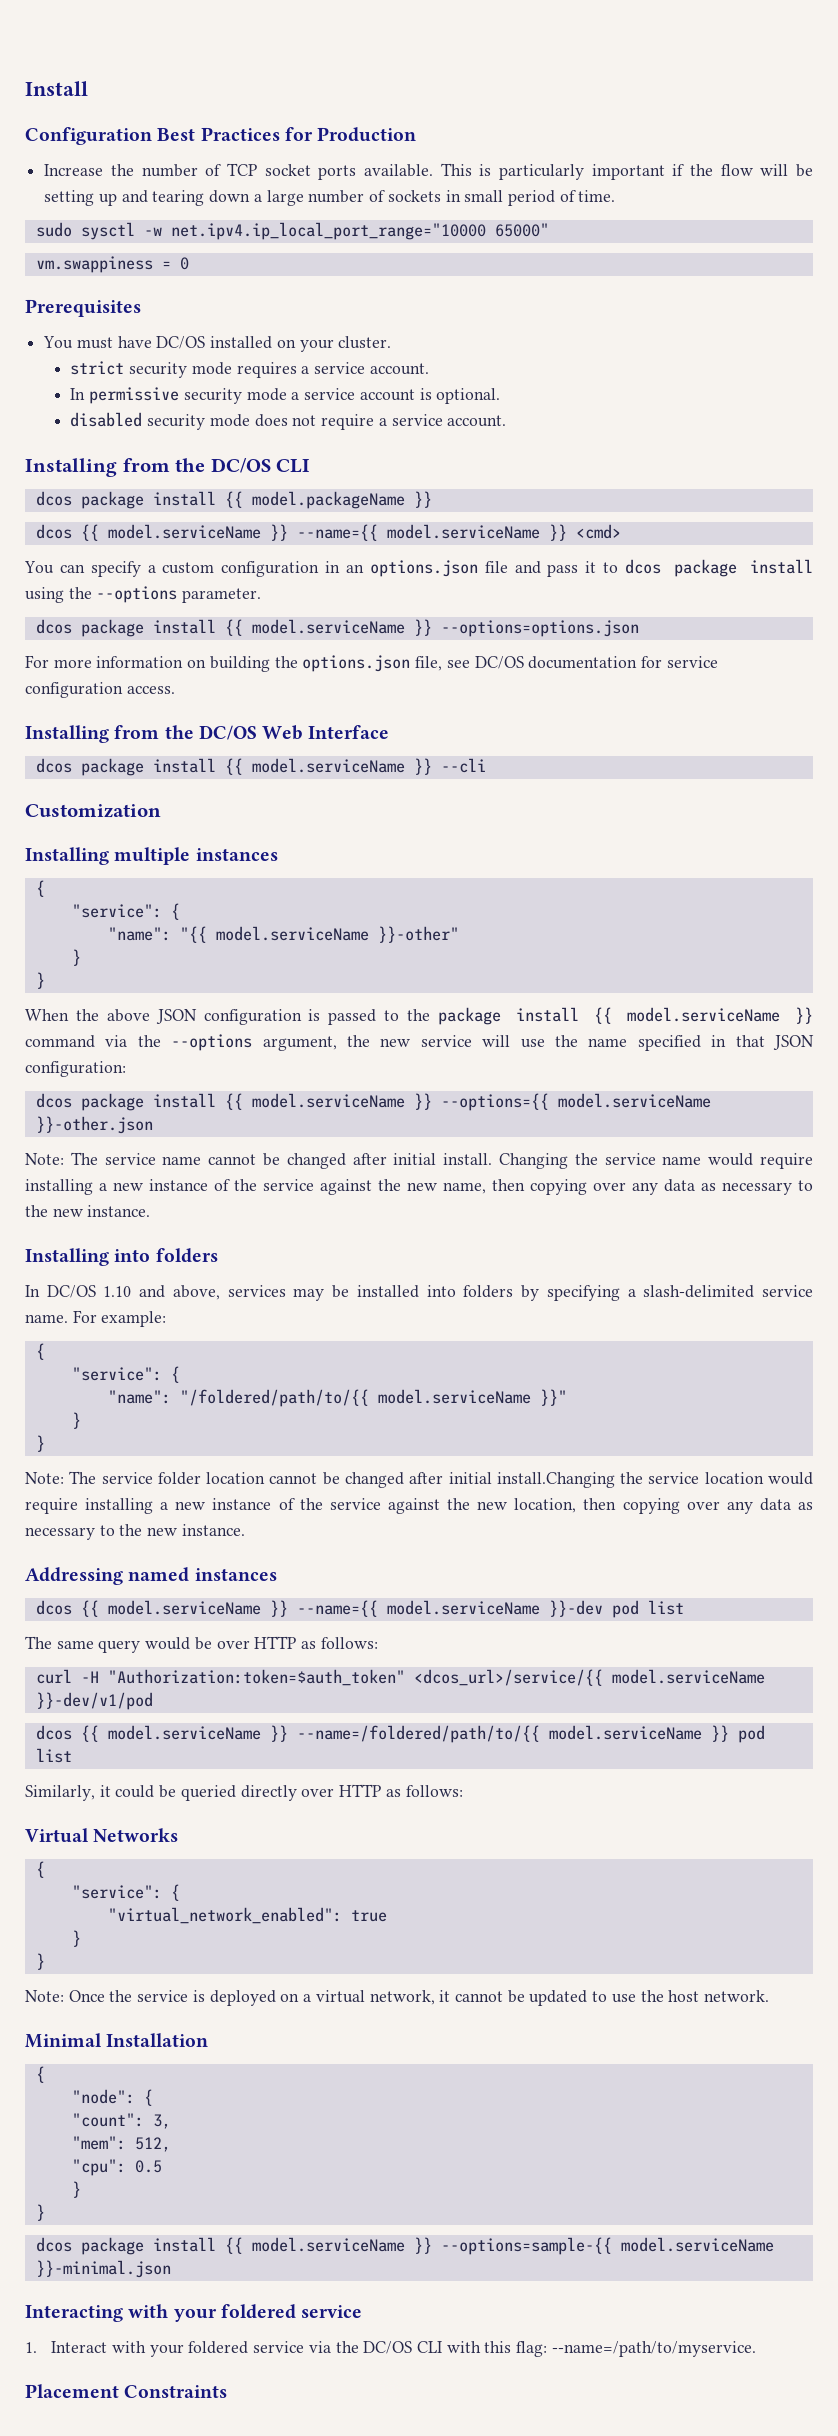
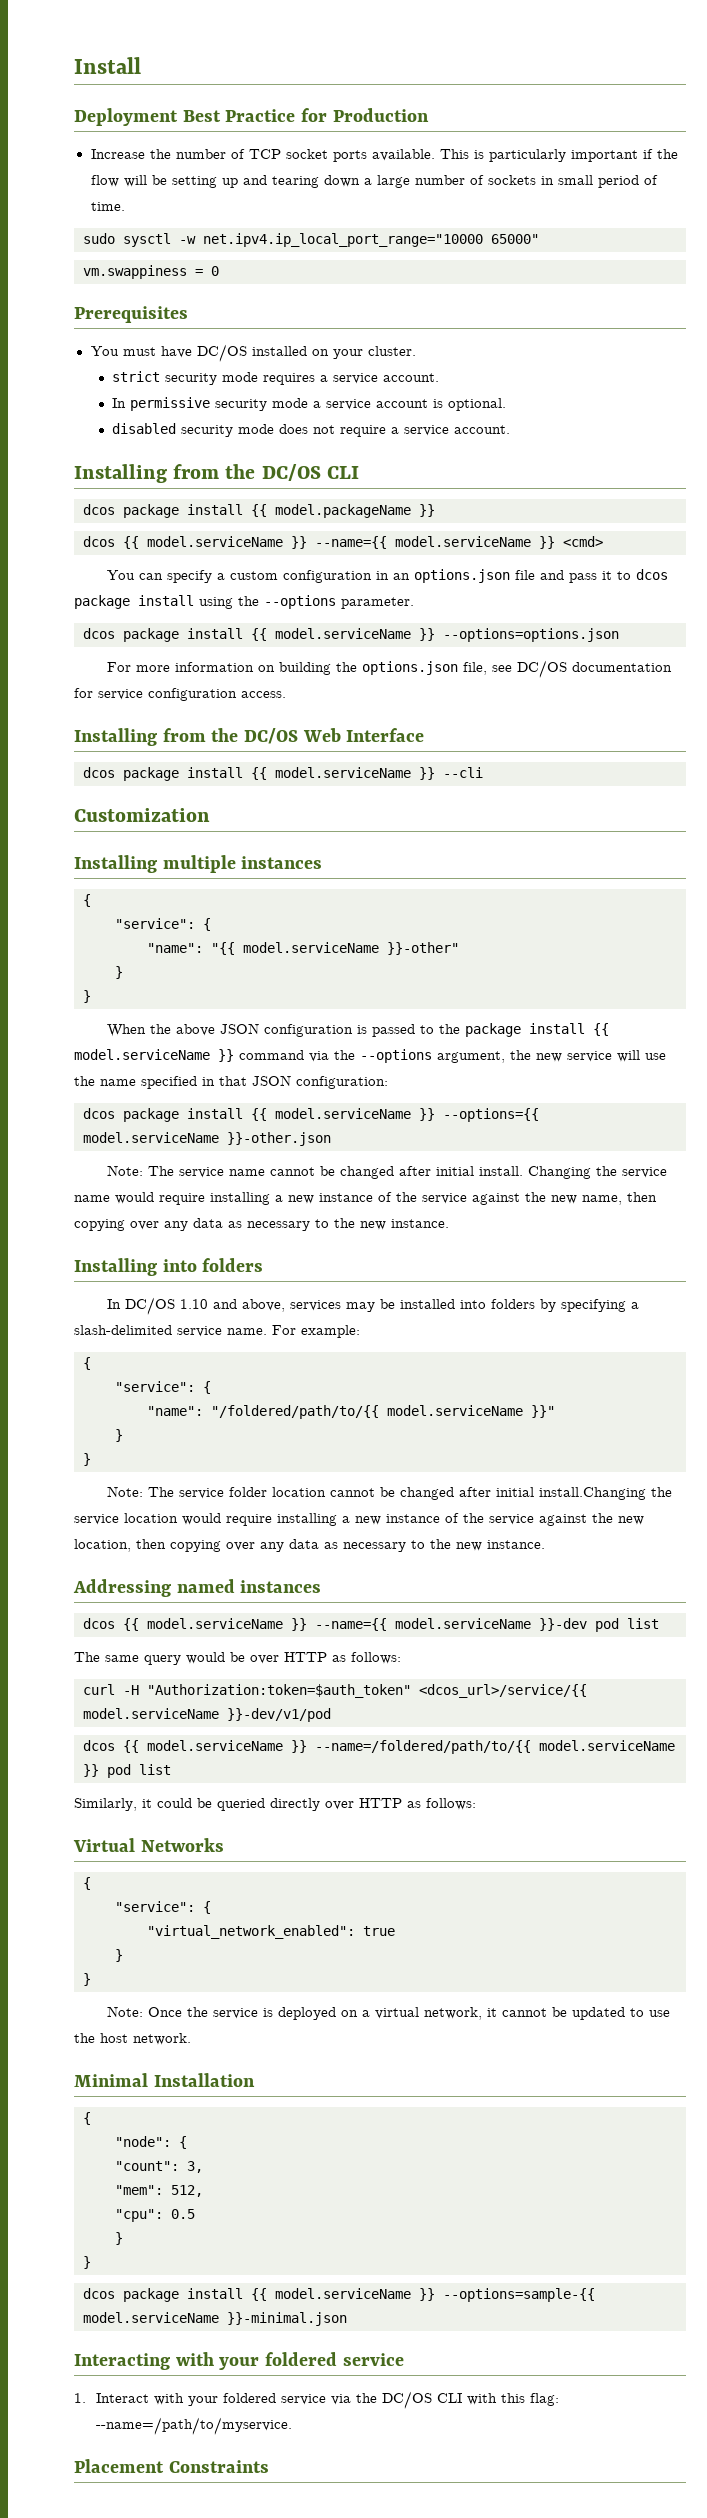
- Configuration Best Practices for Production
+ Deployment Best Practice for Production

